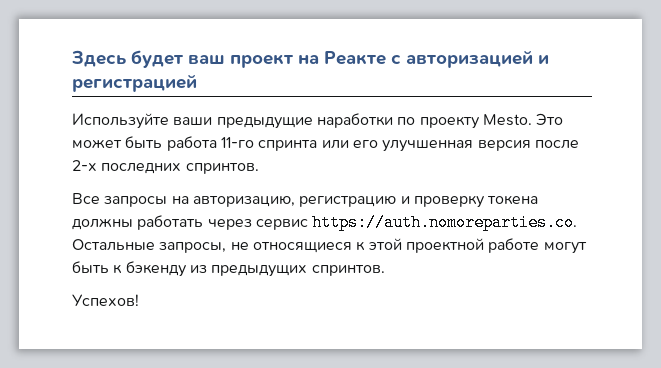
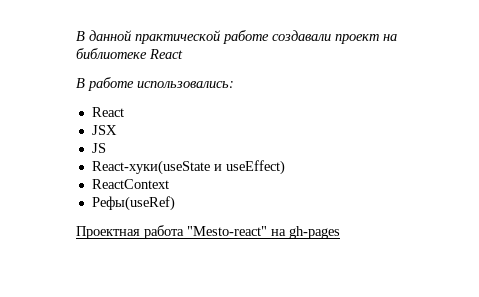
- Здесь будет ваш проект на Реакте с авторизацией и регистрацией
- Используйте ваши предыдущие наработки по проекту Mesto. Это может быть работа 11-го спринта или его улучшенная версия после 2-х последних спринтов.
- Все запросы на авторизацию, регистрацию и проверку токена должны работать через сервис https://auth.nomoreparties.co. Остальные запросы, не относящиеся к этой проектной работе могут быть к бэкенду из предыдущих спринтов.
- Успехов!
+ В данной практической работе создавали проект на библиотеке React
+ В работе использовались:
+ React
+ JSX
+ JS
+ React-хуки(useState и useEffect)
+ ReactContext
+ Рефы(useRef)
+ Проектная работа "Mesto-react" на gh-pages

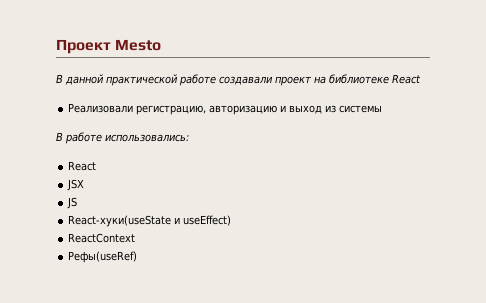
+ Проект Mesto
+ Реализовали регистрацию, авторизацию и выход из системы
- Проектная работа "Mesto-react" на gh-pages

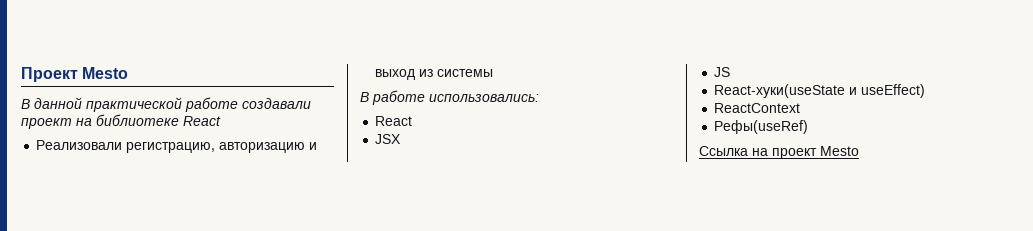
+ Ссылка на проект Mesto

